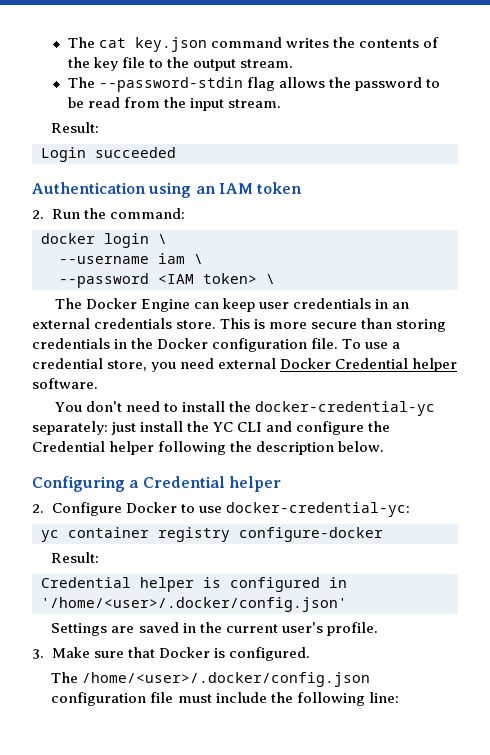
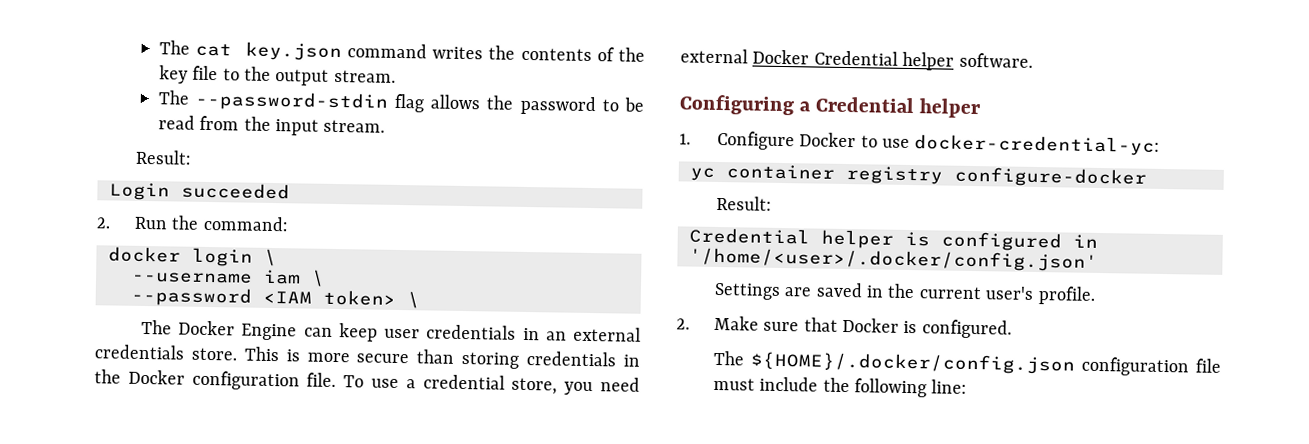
- Authentication using an IAM token
- You don't need to install the docker-credential-yc separately: just install the YC CLI and configure the Credential helper following the description below.
- 2. Configure Docker to use docker-credential-yc:
+ 1. Configure Docker to use docker-credential-yc:
- 3. Make sure that Docker is configured.
+ 2. Make sure that Docker is configured.
- The /home/<user>/.docker/config.json configuration file must include the following line:
+ The ${HOME}/.docker/config.json configuration file must include the following line:

